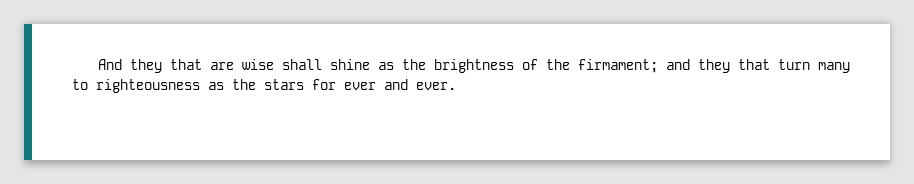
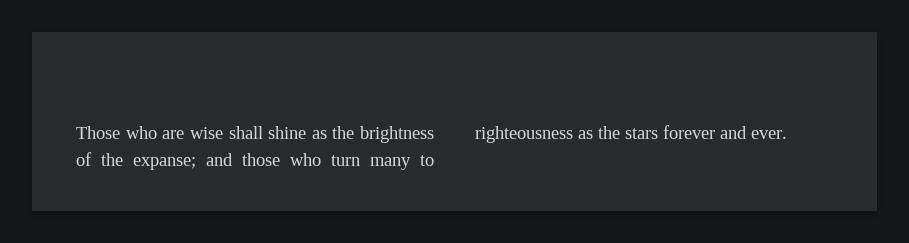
- And they that are wise shall shine as the brightness of the firmament; and they that turn many to righteousness as the stars for ever and ever.
+ Those who are wise shall shine as the brightness of the expanse; and those who turn many to righteousness as the stars forever and ever.

